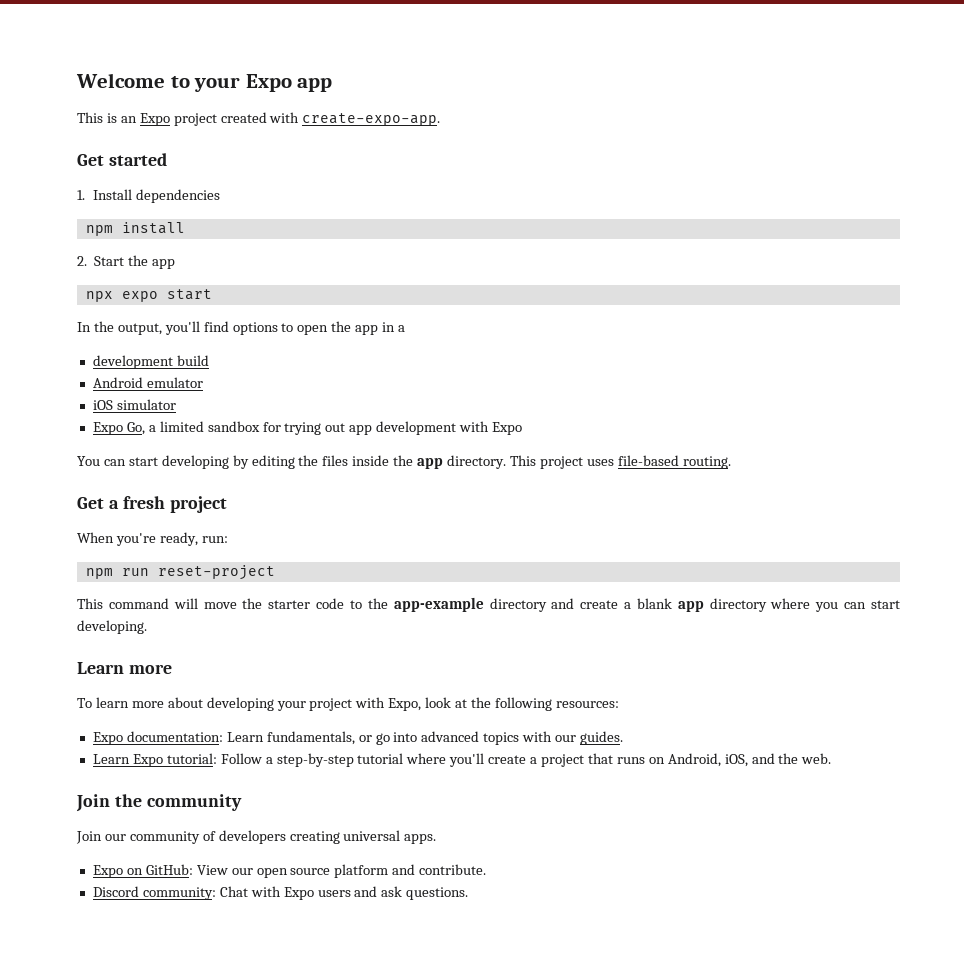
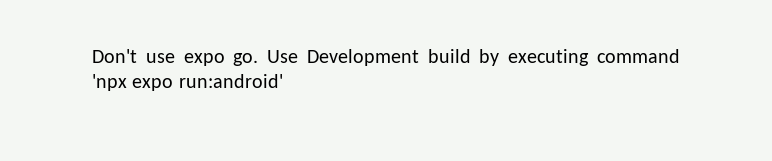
- Welcome to your Expo app
- This is an Expo project created with create-expo-app.
- Get started
- 1. Install dependencies
- npm install
- 2. Start the app
- npx expo start
- In the output, you'll find options to open the app in a
- development build
- Android emulator
- iOS simulator
- Expo Go, a limited sandbox for trying out app development with Expo
- You can start developing by editing the files inside the app directory. This project uses file-based routing.
- Get a fresh project
- When you're ready, run:
- npm run reset-project
- This command will move the starter code to the app-example directory and create a blank app directory where you can start developing.
- Learn more
- To learn more about developing your project with Expo, look at the following resources:
- Expo documentation: Learn fundamentals, or go into advanced topics with our guides.
- Learn Expo tutorial: Follow a step-by-step tutorial where you'll create a project that runs on Android, iOS, and the web.
- Join the community
- Join our community of developers creating universal apps.
- Expo on GitHub: View our open source platform and contribute.
- Discord community: Chat with Expo users and ask questions.
+ Don't use expo go. Use Development build by executing command 'npx expo run:android'

